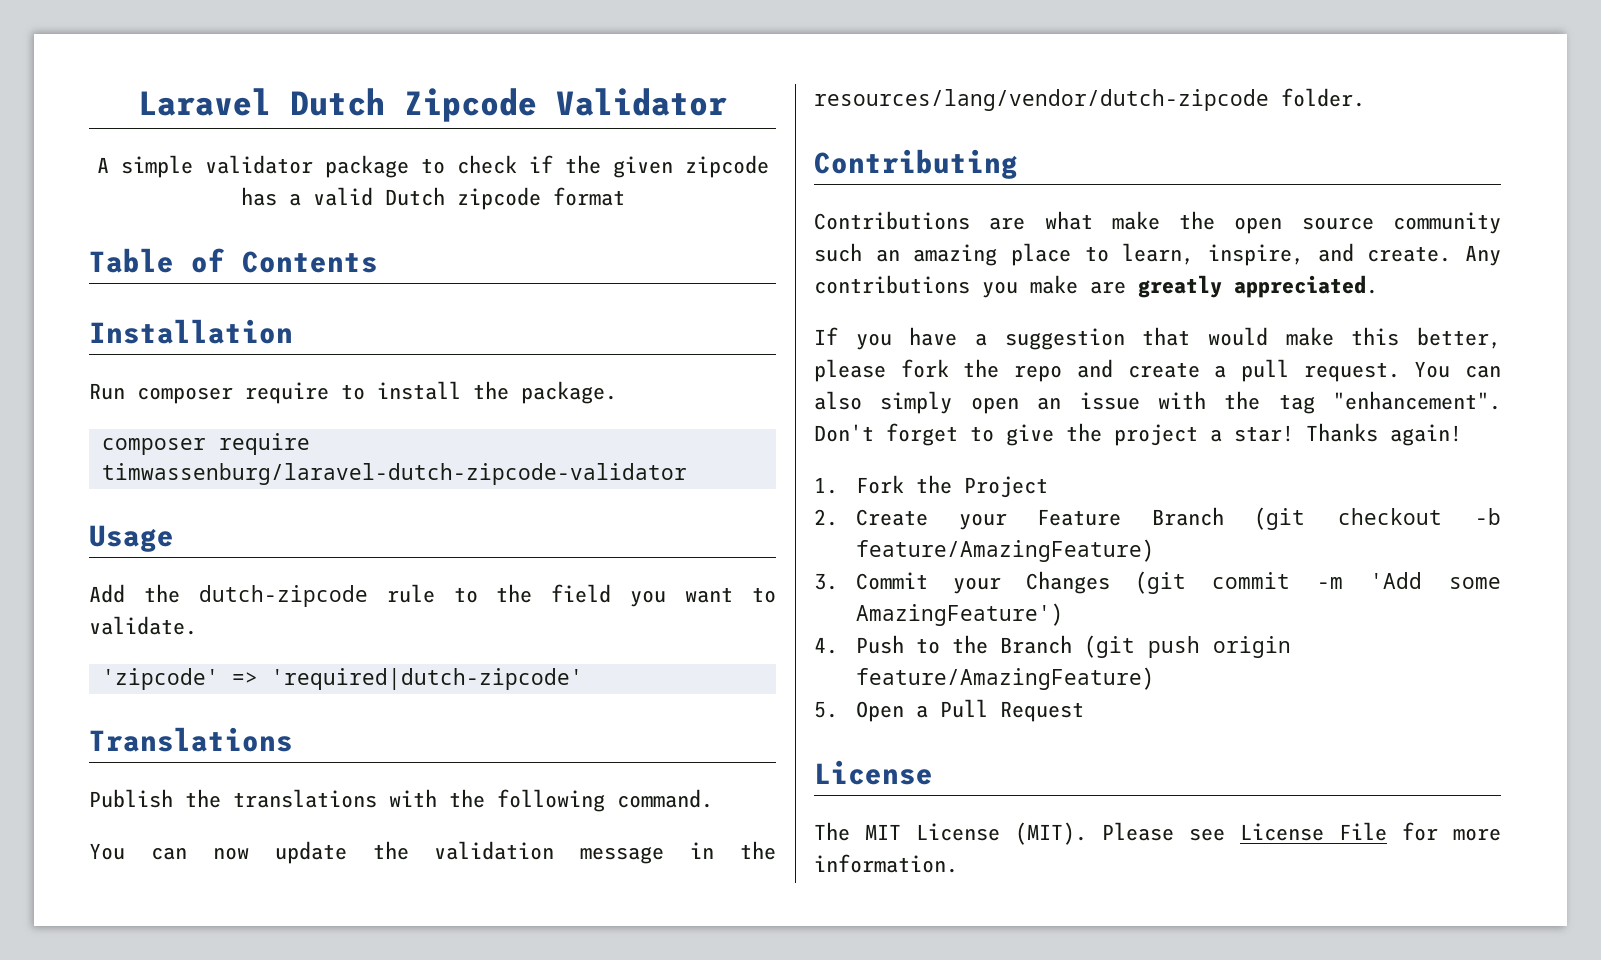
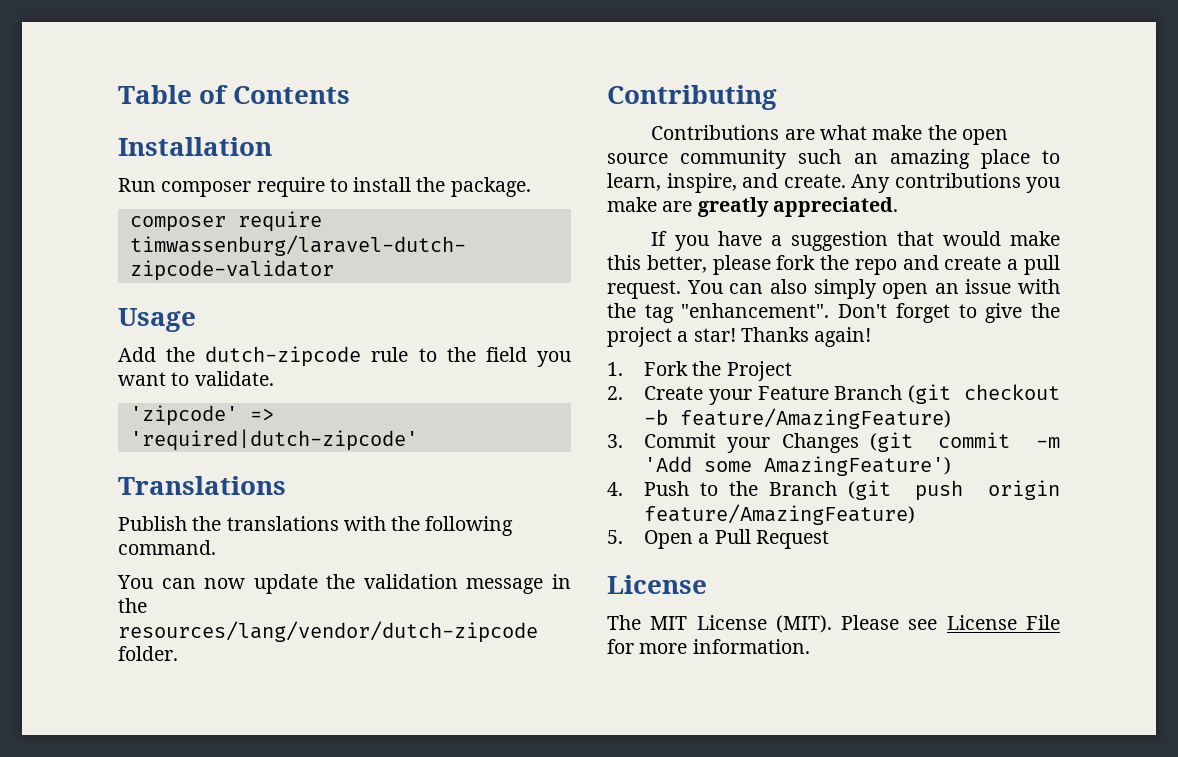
- Laravel Dutch Zipcode Validator
- A simple validator package to check if the given zipcode has a valid Dutch zipcode format

